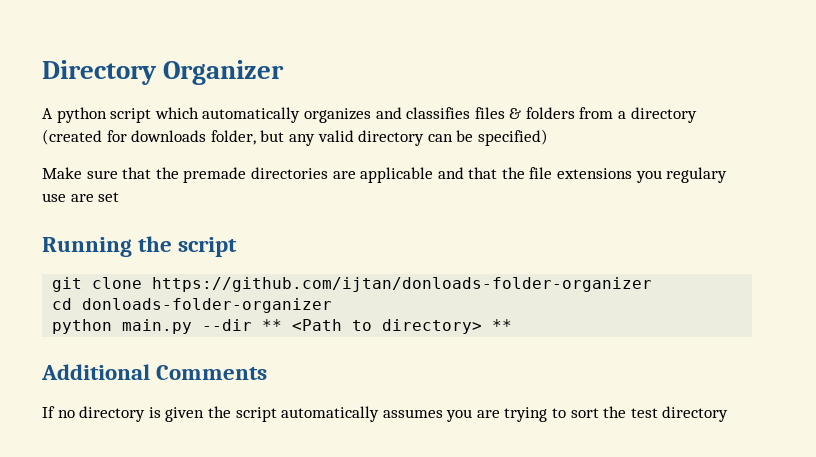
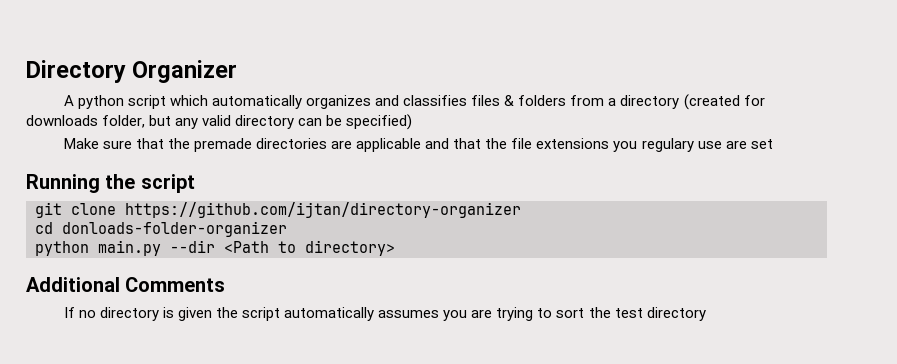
- git clone https://github.com/ijtan/donloads-folder-organizer
+ git clone https://github.com/ijtan/directory-organizer
- python main.py --dir ** <Path to directory> **
+ python main.py --dir <Path to directory>

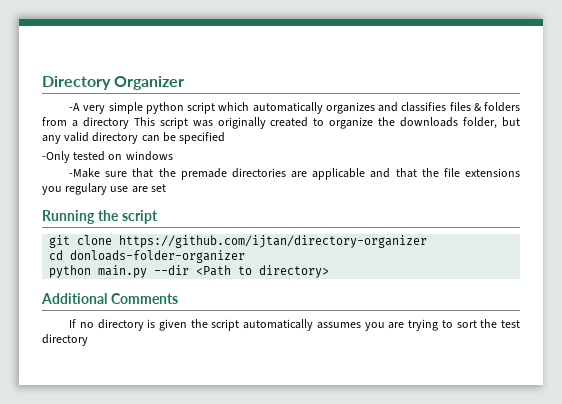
- A python script which automatically organizes and classifies files & folders from a directory (created for downloads folder, but any valid directory can be specified)
- Make sure that the premade directories are applicable and that the file extensions you regulary use are set
+ -A very simple python script which automatically organizes and classifies files & folders from a directory This script was originally created to organize the downloads folder, but any valid directory can be specified
+ -Only tested on windows
+ -Make sure that the premade directories are applicable and that the file extensions you regulary use are set

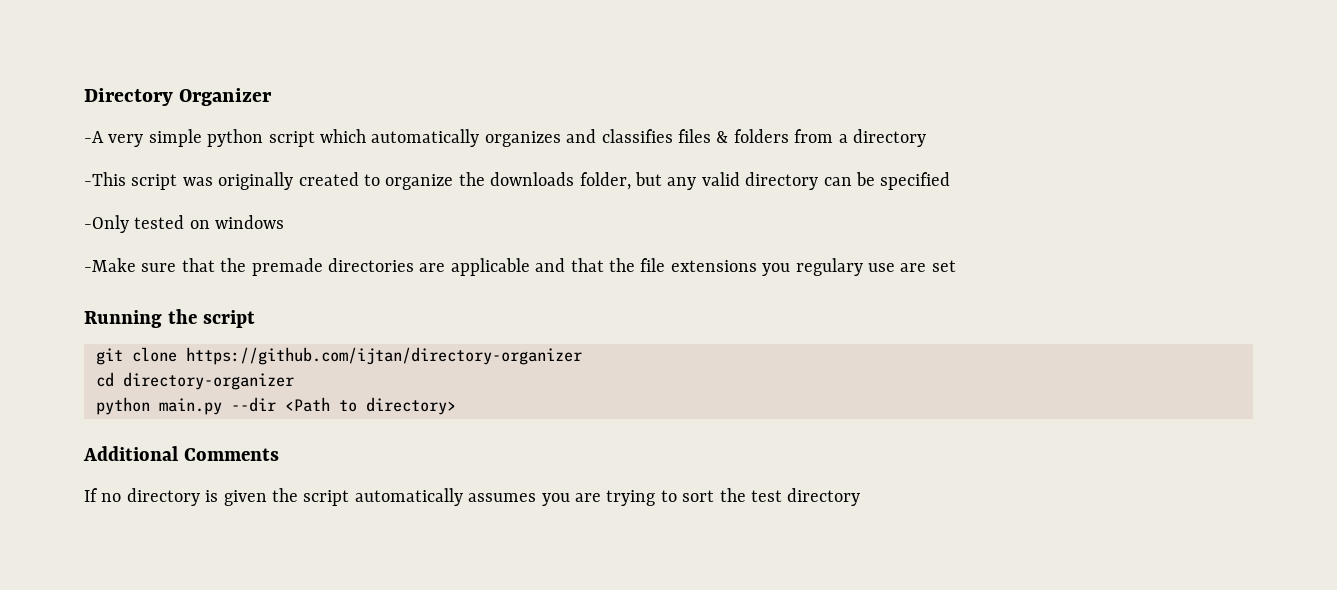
- -A very simple python script which automatically organizes and classifies files & folders from a directory This script was originally created to organize the downloads folder, but any valid directory can be specified
+ -A very simple python script which automatically organizes and classifies files & folders from a directory
+ -This script was originally created to organize the downloads folder, but any valid directory can be specified
- cd donloads-folder-organizer
+ cd directory-organizer

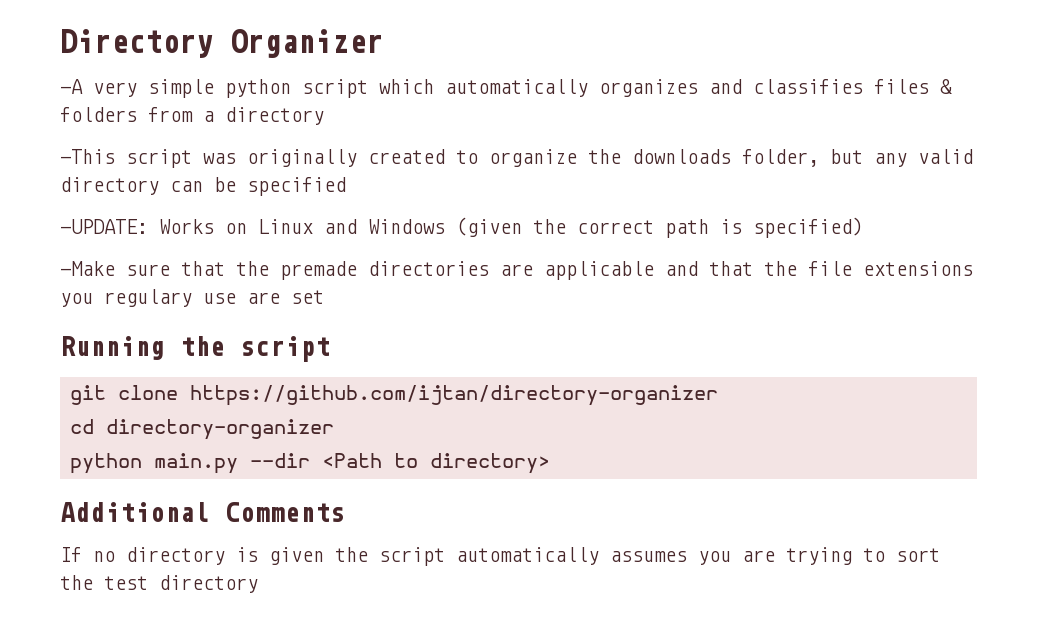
- -Only tested on windows
+ -UPDATE: Works on Linux and Windows (given the correct path is specified)

